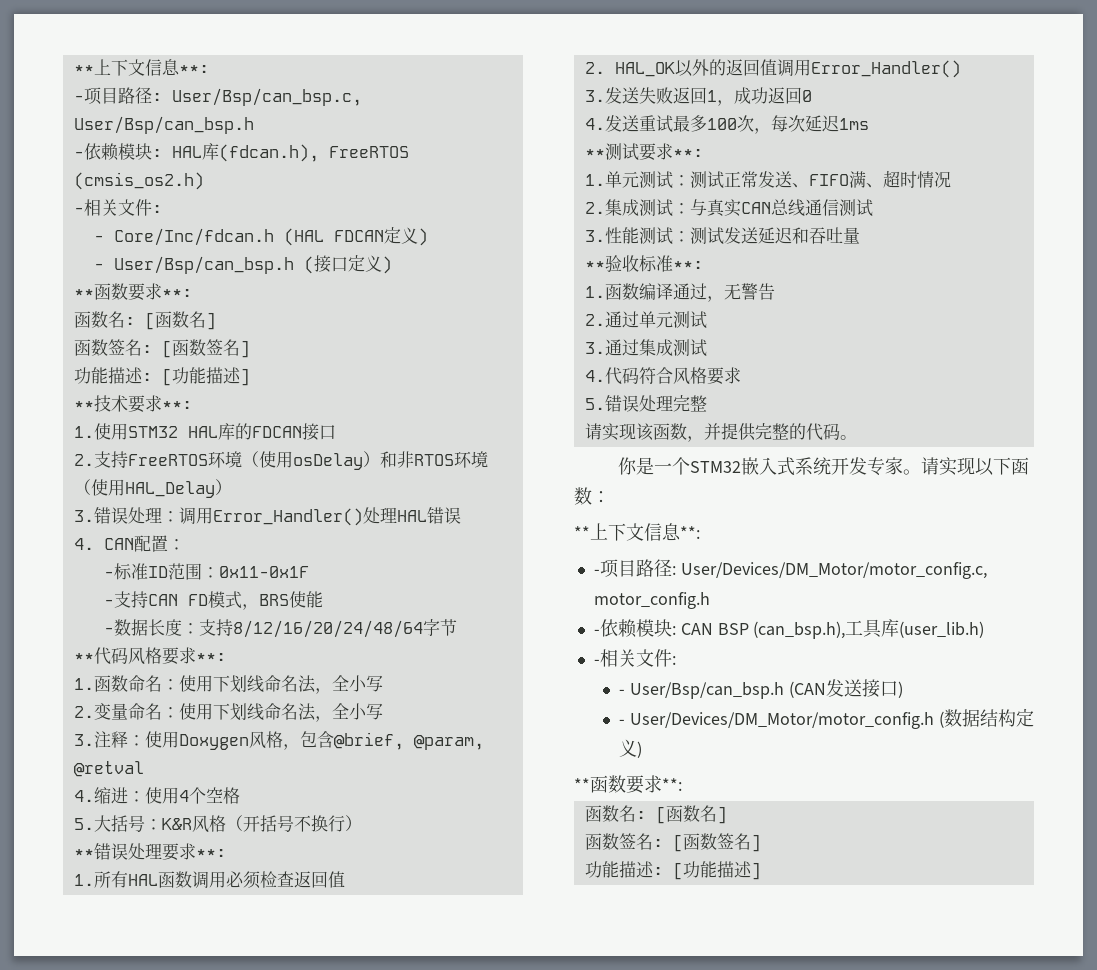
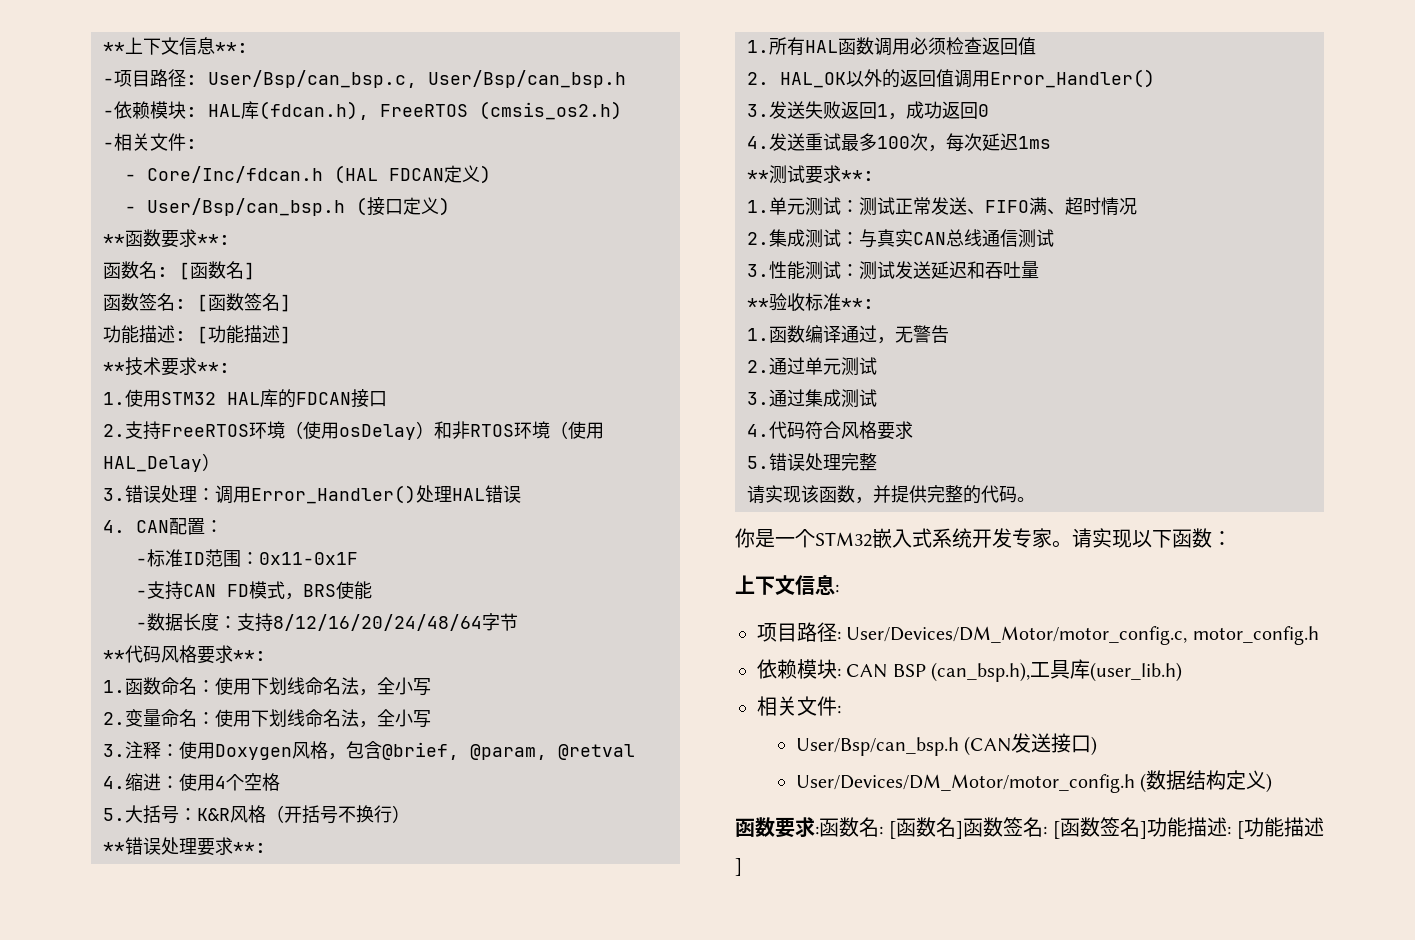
  请实现以下函数：
- **上下文信息**:
- -项目路径: User/Devices/DM_Motor/motor_config.c, motor_config.h
+ 上下文信息:
+ 项目路径: User/Devices/DM_Motor/motor_config.c, motor_config.h
- -依赖模块: CAN BSP (can_bsp.h),工具库(user_lib.h)
- -相关文件:
- - User/Bsp/can_bsp.h (CAN发送接口)
+ 依赖模块: CAN BSP (can_bsp.h),工具库(user_lib.h)
+ 相关文件:
+ User/Bsp/can_bsp.h (CAN发送接口)
- - User/Devices/DM_Motor/motor_config.h (数据结构定义)
- **函数要求**:
- 函数名: [函数名]
- 函数签名: [函数签名]
- 功能描述: [功能描述]
+ User/Devices/DM_Motor/motor_config.h (数据结构定义)
+ 函数要求:函数名: [函数名]函数签名: [函数签名]功能描述: [功能描述]

